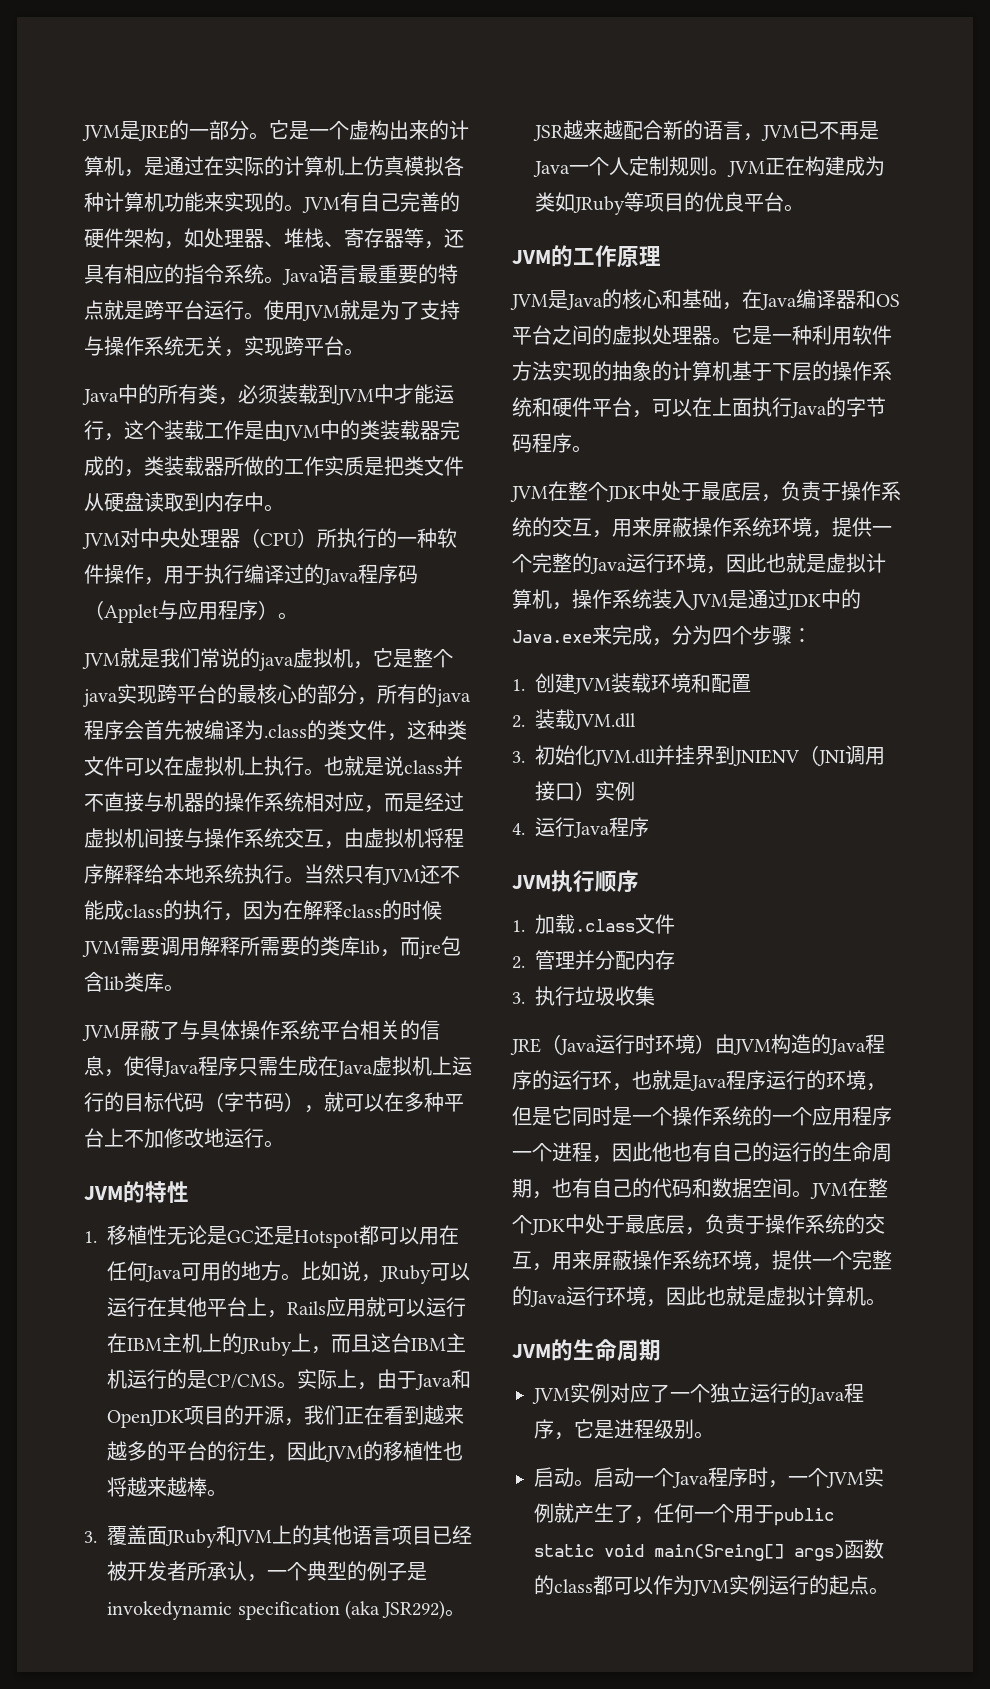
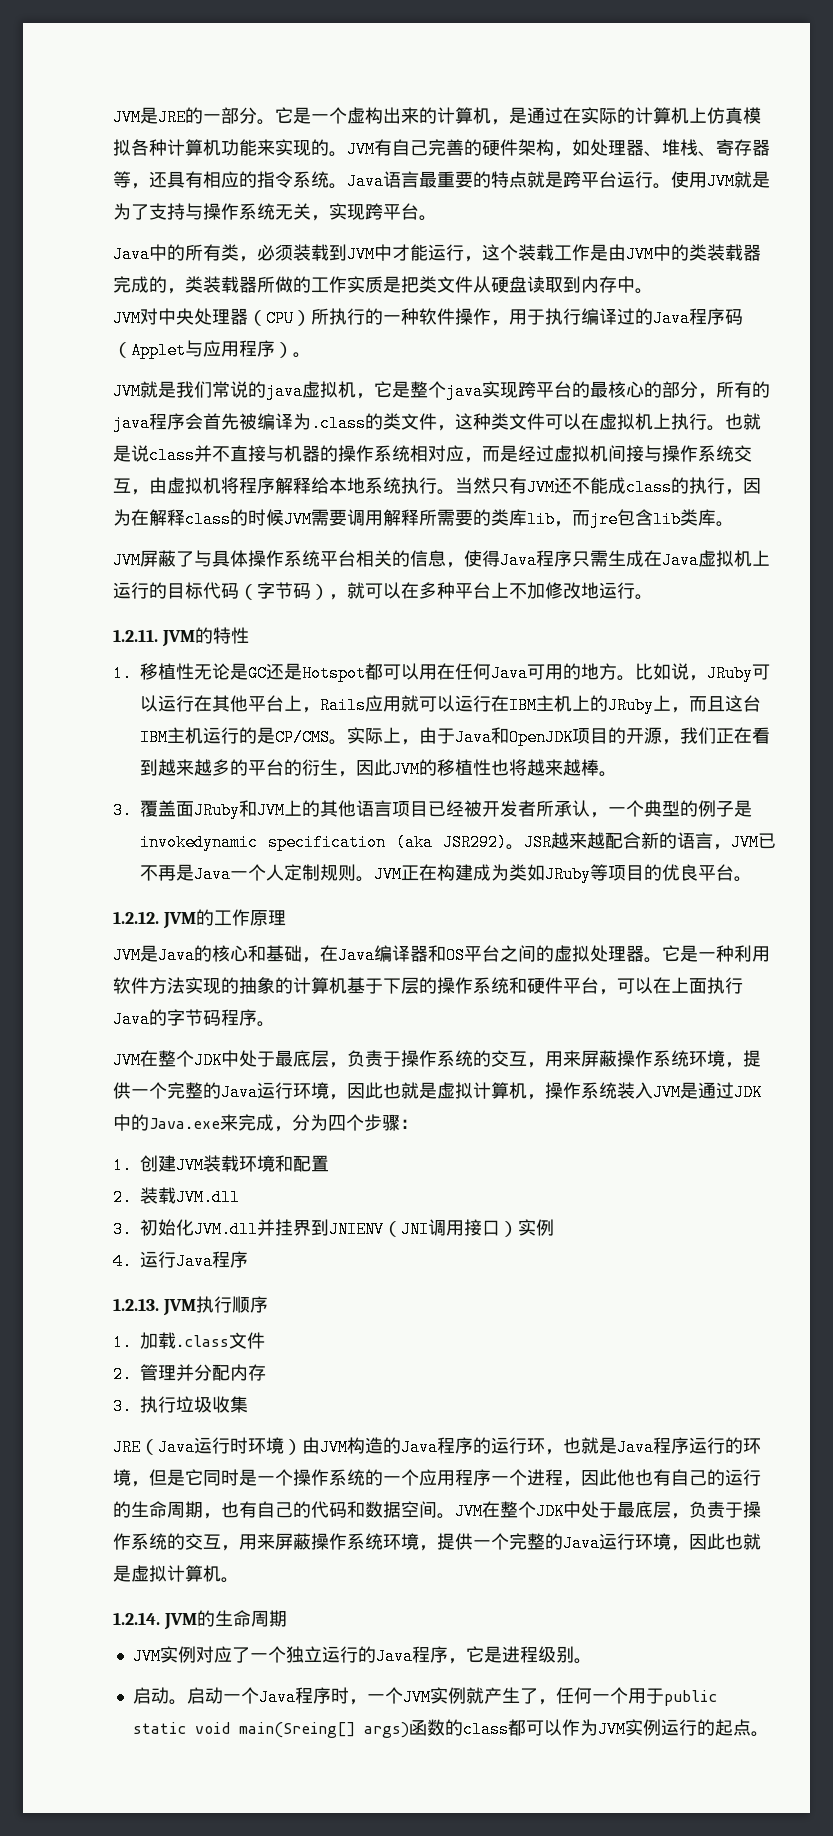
- JVM的特性
+ 1.2.11. JVM的特性
- JVM的工作原理
+ 1.2.12. JVM的工作原理
- JVM执行顺序
+ 1.2.13. JVM执行顺序
- JVM的生命周期
+ 1.2.14. JVM的生命周期

